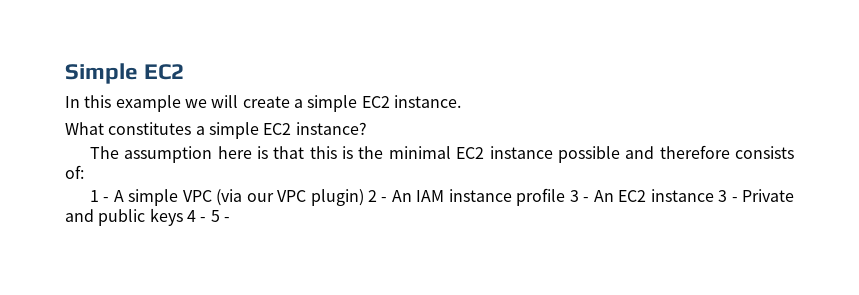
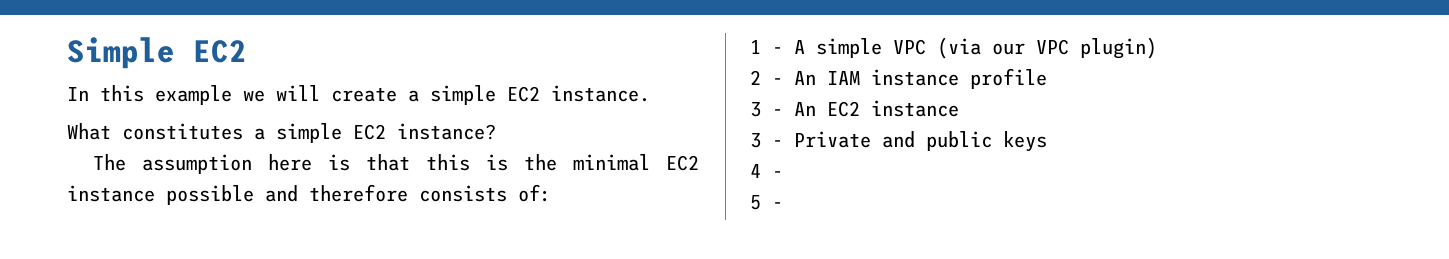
- 1 - A simple VPC (via our VPC plugin) 2 - An IAM instance profile 3 - An EC2 instance 3 - Private and public keys 4 - 5 -
+ 1 - A simple VPC (via our VPC plugin)
+ 2 - An IAM instance profile
+ 3 - An EC2 instance
+ 3 - Private and public keys
+ 4 -
+ 5 -

